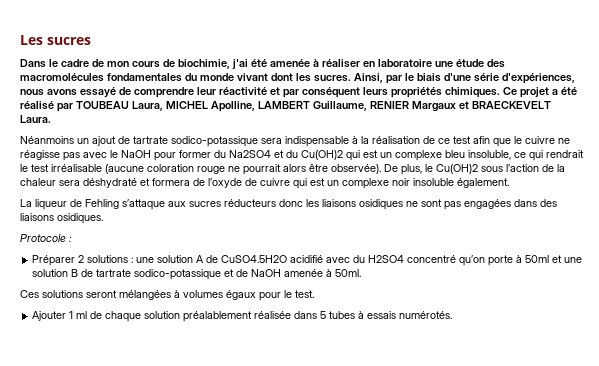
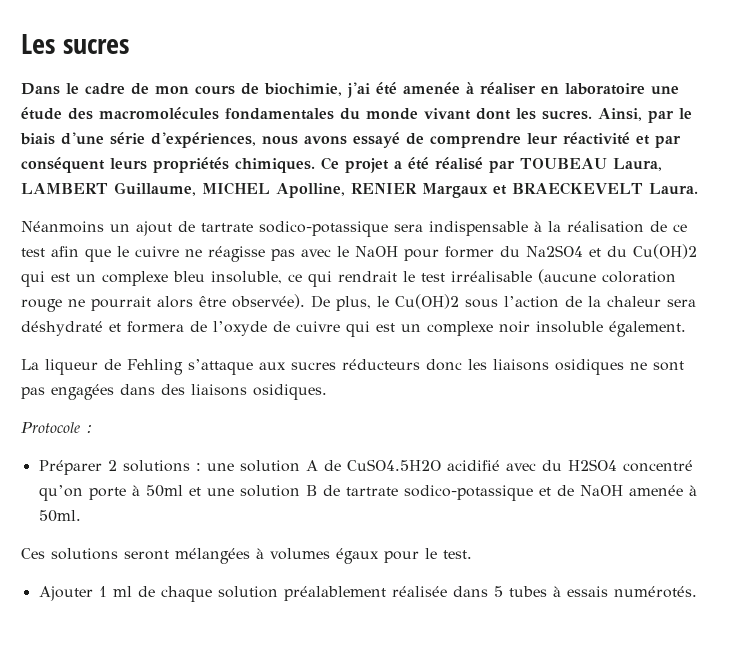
- Ce projet a été réalisé par TOUBEAU Laura, MICHEL Apolline, LAMBERT Guillaume, RENIER Margaux et BRAECKEVELT Laura.
+ Ce projet a été réalisé par TOUBEAU Laura, LAMBERT Guillaume, MICHEL Apolline, RENIER Margaux et BRAECKEVELT Laura.

